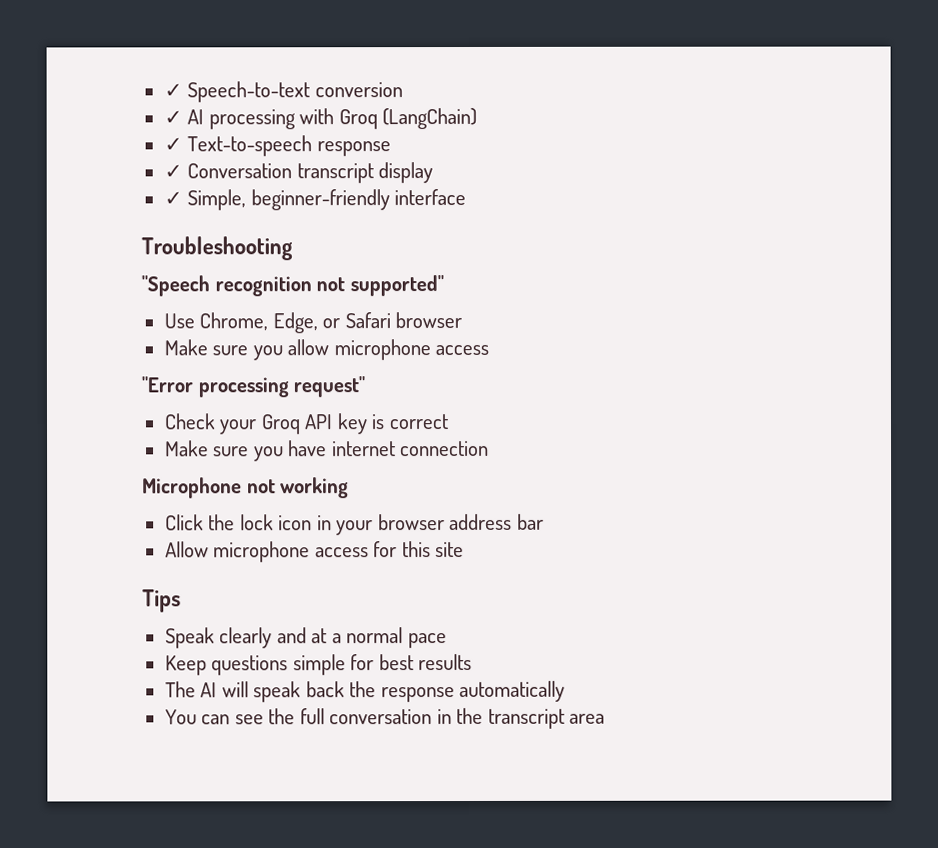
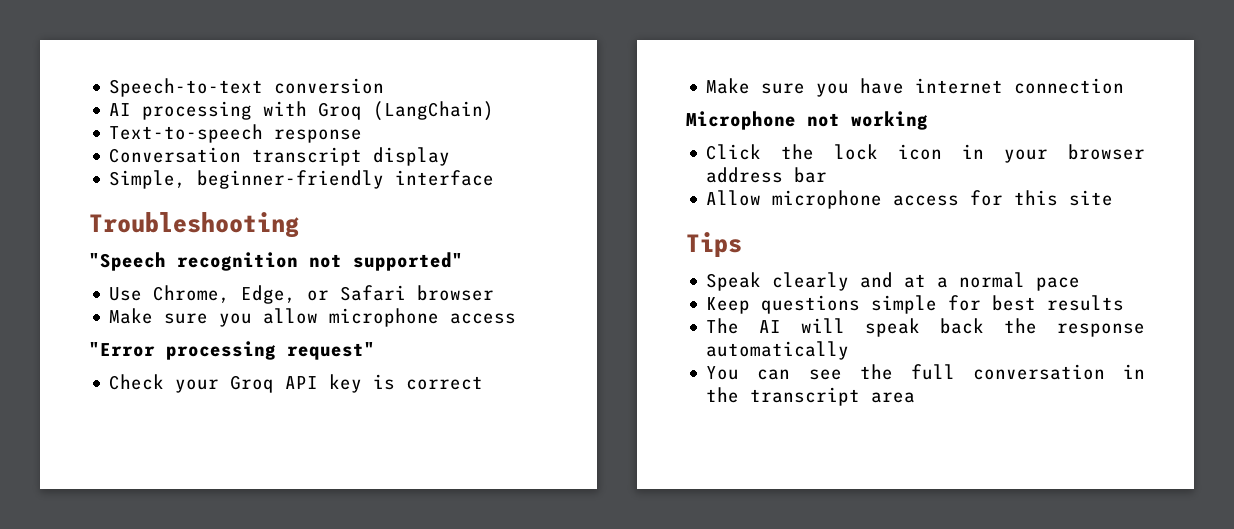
- ✓ Speech-to-text conversion
+ Speech-to-text conversion
- ✓ AI processing with Groq (LangChain)
+ AI processing with Groq (LangChain)
- ✓ Text-to-speech response
+ Text-to-speech response
- ✓ Conversation transcript display
+ Conversation transcript display
- ✓ Simple, beginner-friendly interface
+ Simple, beginner-friendly interface

